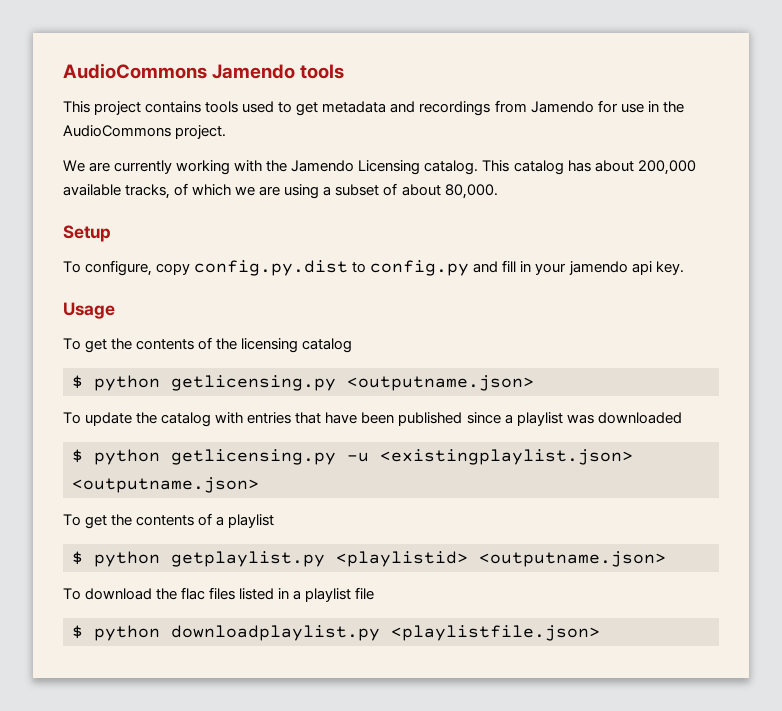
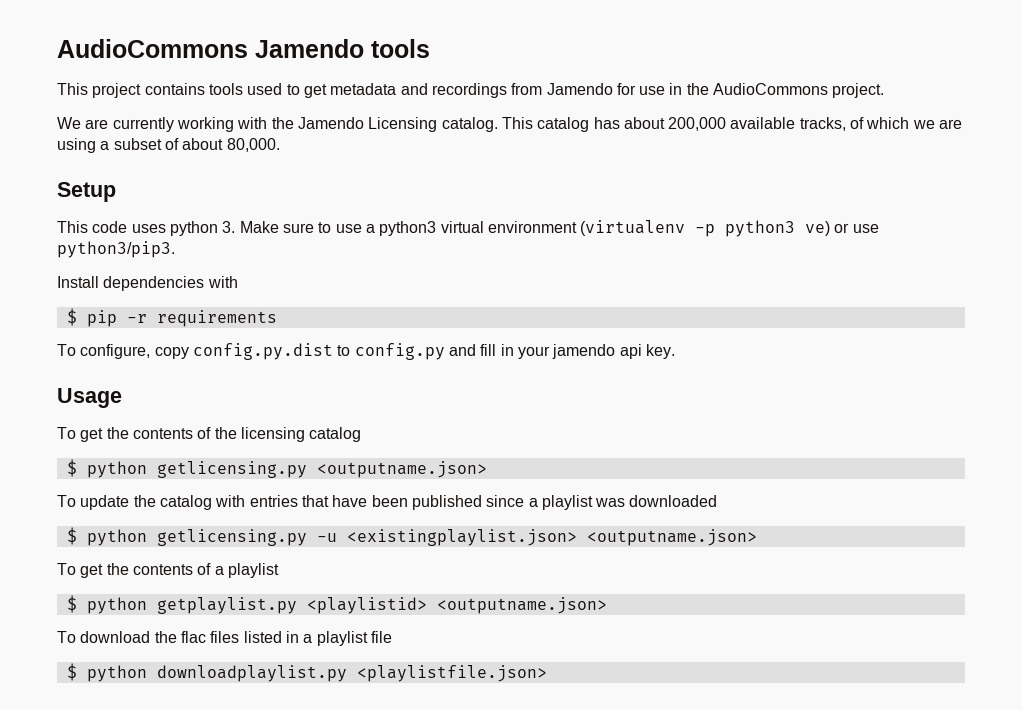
+ This code uses python 3. Make sure to use a python3 virtual environment (virtualenv -p python3 ve) or use python3/pip3.
+ Install dependencies with
+ $ pip -r requirements

